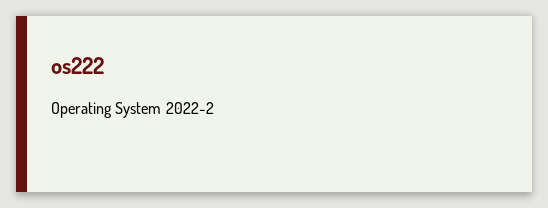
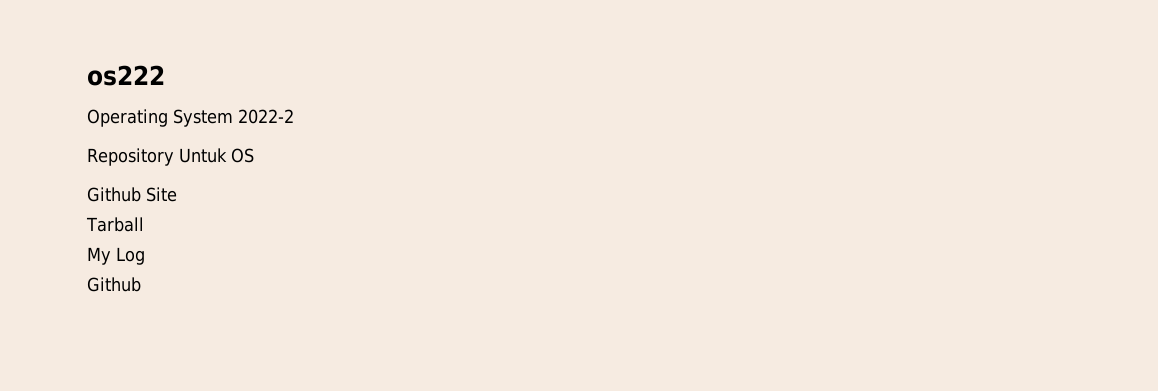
+ Repository Untuk OS
+ Github Site
+ Tarball
+ My Log
+ Github

